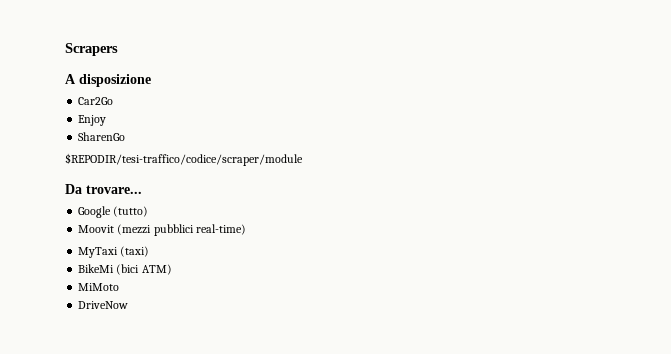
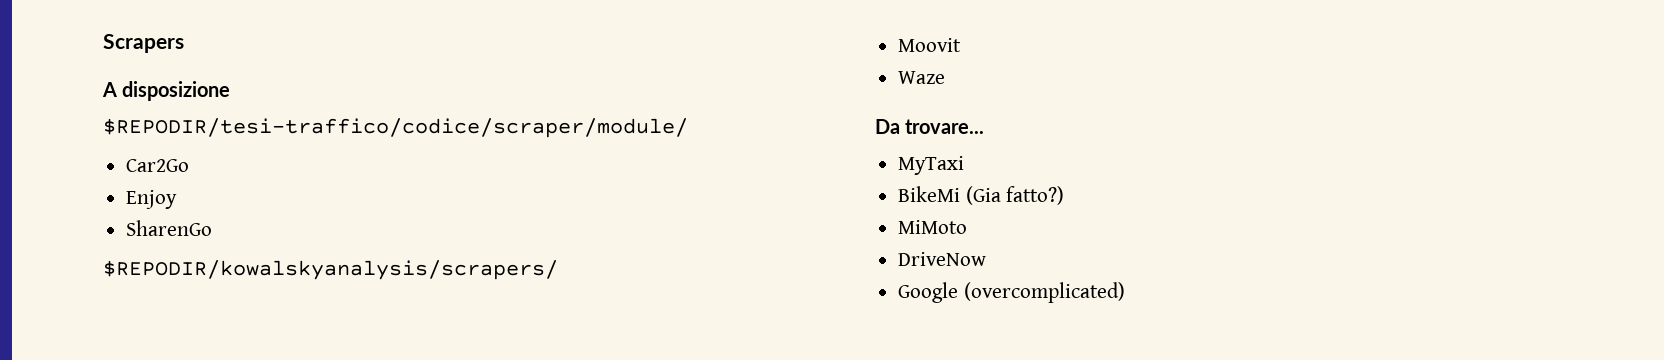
+ $REPODIR/tesi-traffico/codice/scraper/module/
- $REPODIR/tesi-traffico/codice/scraper/module
+ $REPODIR/kowalskyanalysis/scrapers/
+ Moovit
+ Waze
- Google (tutto)
- Moovit (mezzi pubblici real-time)
- MyTaxi (taxi)
+ MyTaxi
- BikeMi (bici ATM)
+ BikeMi (Gia fatto?)
+ Google (overcomplicated)

